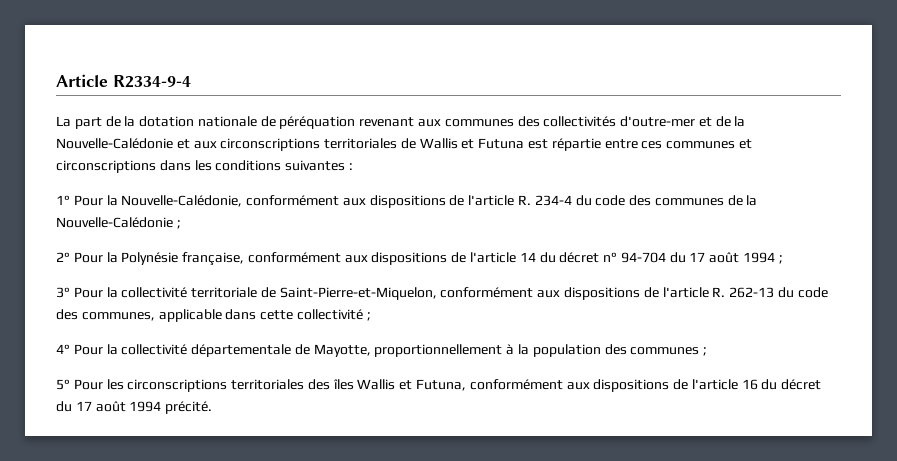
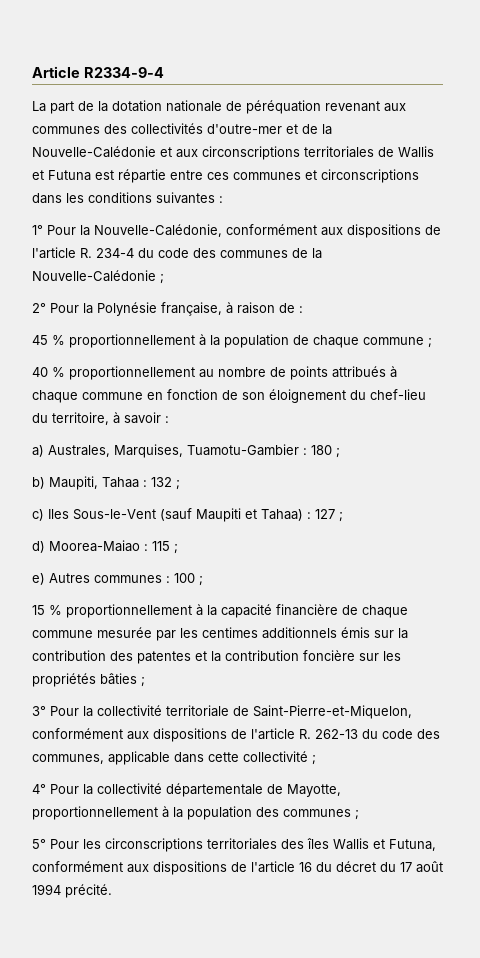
- 2° Pour la Polynésie française, conformément aux dispositions de l'article 14 du décret n° 94-704 du 17 août 1994 ;
+ 2° Pour la Polynésie française, à raison de :
+ 45 % proportionnellement à la population de chaque commune ;
+ 40 % proportionnellement au nombre de points attribués à chaque commune en fonction de son éloignement du chef-lieu du territoire, à savoir :
+ a) Australes, Marquises, Tuamotu-Gambier : 180 ;
+ b) Maupiti, Tahaa : 132 ;
+ c) Iles Sous-le-Vent (sauf Maupiti et Tahaa) : 127 ;
+ d) Moorea-Maiao : 115 ;
+ e) Autres communes : 100 ;
+ 15 % proportionnellement à la capacité financière de chaque commune mesurée par les centimes additionnels émis sur la contribution des patentes et la contribution foncière sur les propriétés bâties ;

